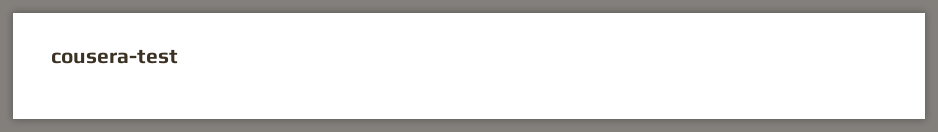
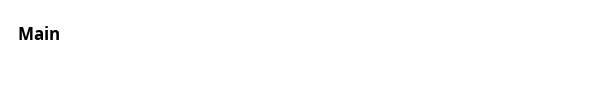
- cousera-test
+ Main

